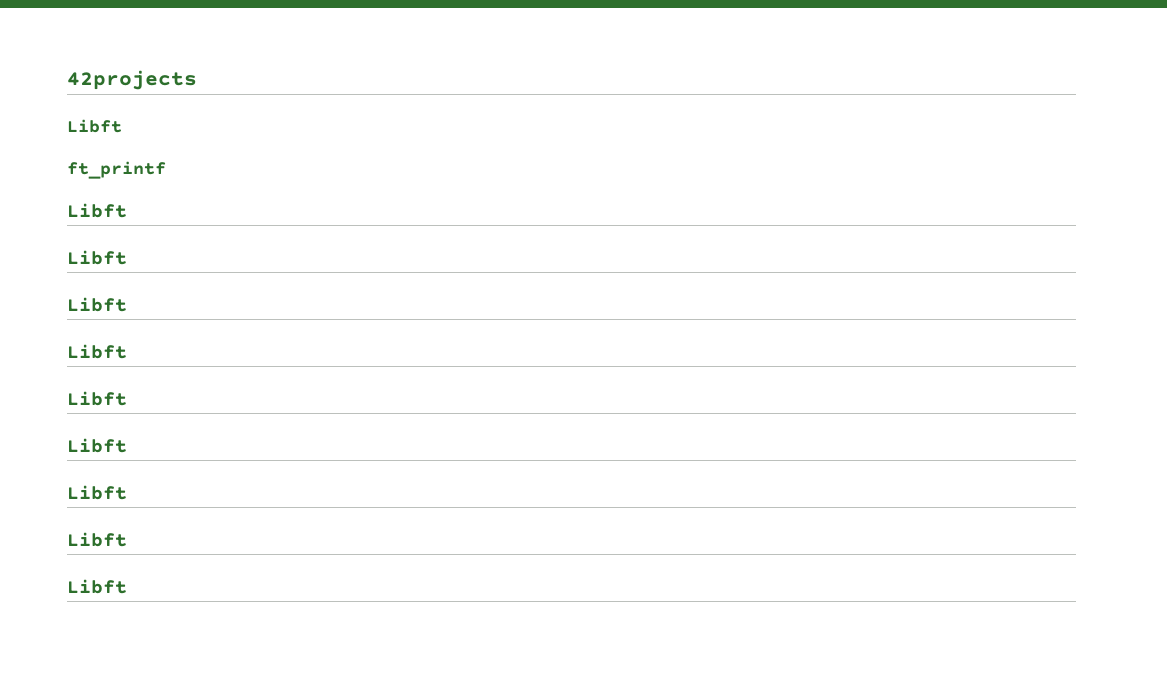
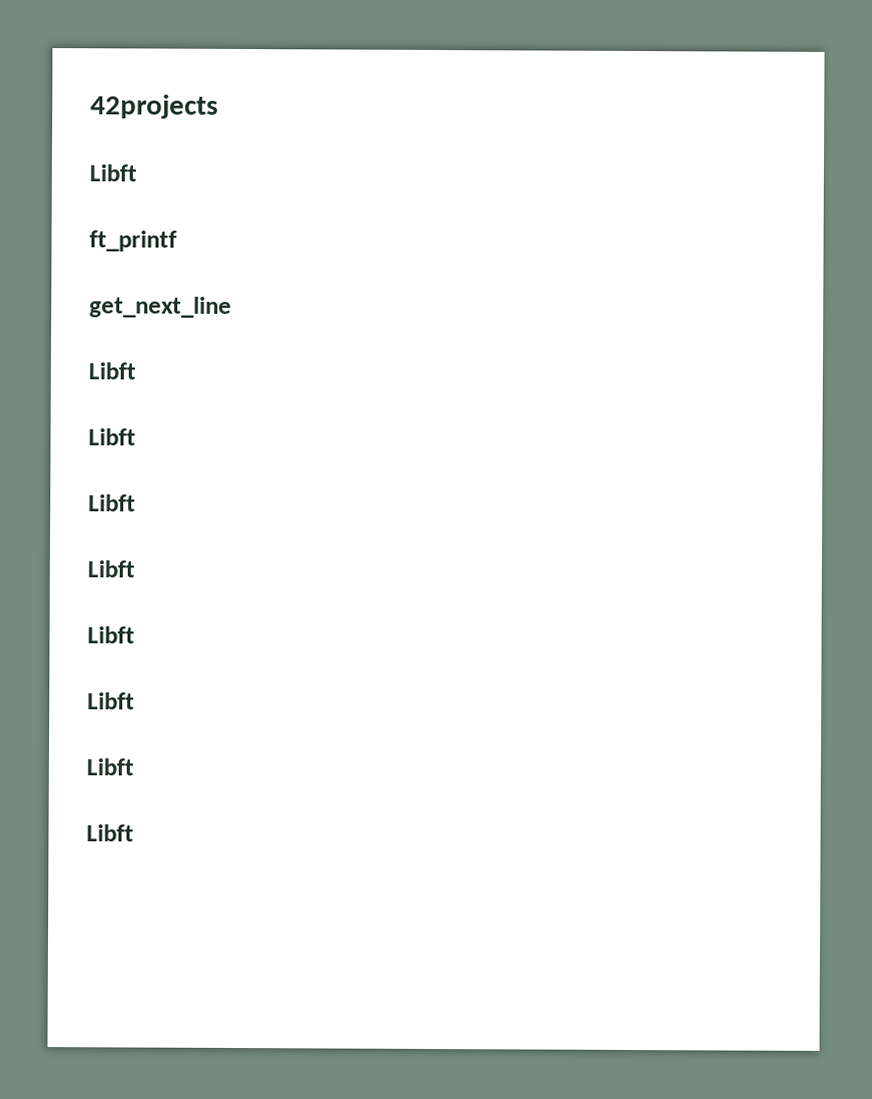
  ft_printf
- Libft
+ get_next_line

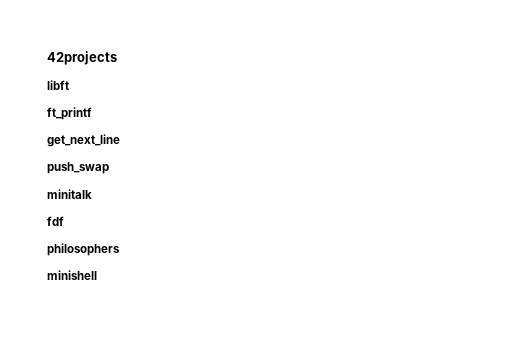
  42projects
- Libft
+ libft
  get_next_line
- Libft
- Libft
- Libft
- Libft
- Libft
- Libft
- Libft
- Libft
+ push_swap
+ minitalk
+ fdf
+ philosophers
+ minishell

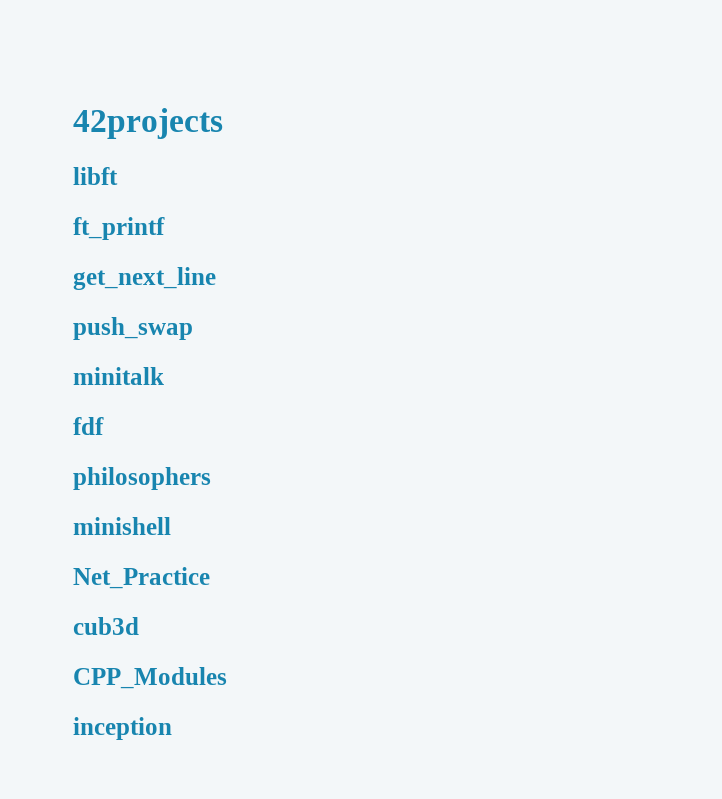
+ Net_Practice
+ cub3d
+ CPP_Modules
+ inception

